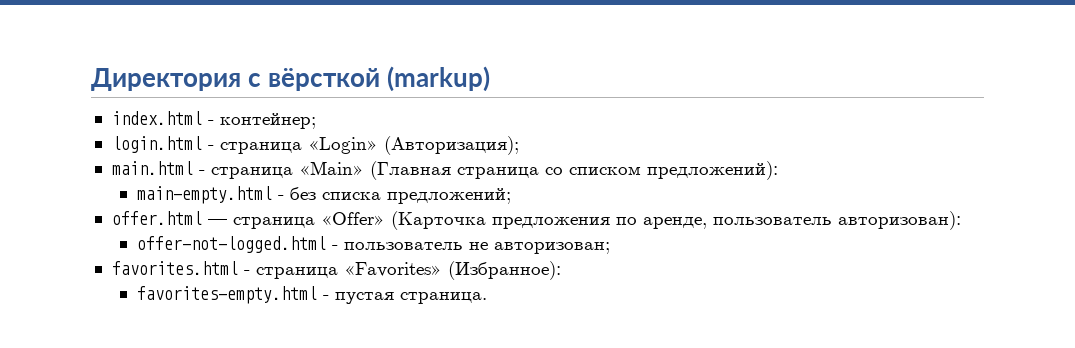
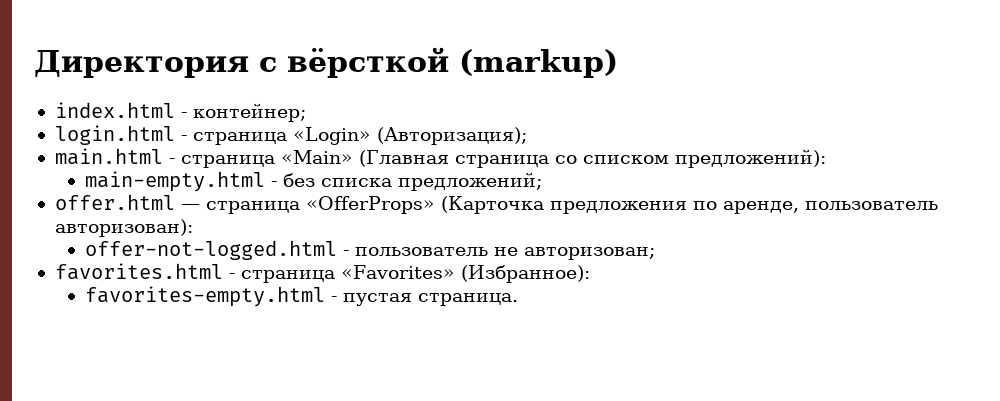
- offer.html — страница «Offer» (Карточка предложения по аренде, пользователь авторизован):
+ offer.html — страница «OfferProps» (Карточка предложения по аренде, пользователь авторизован):

